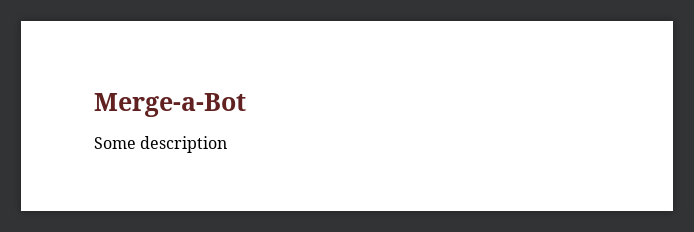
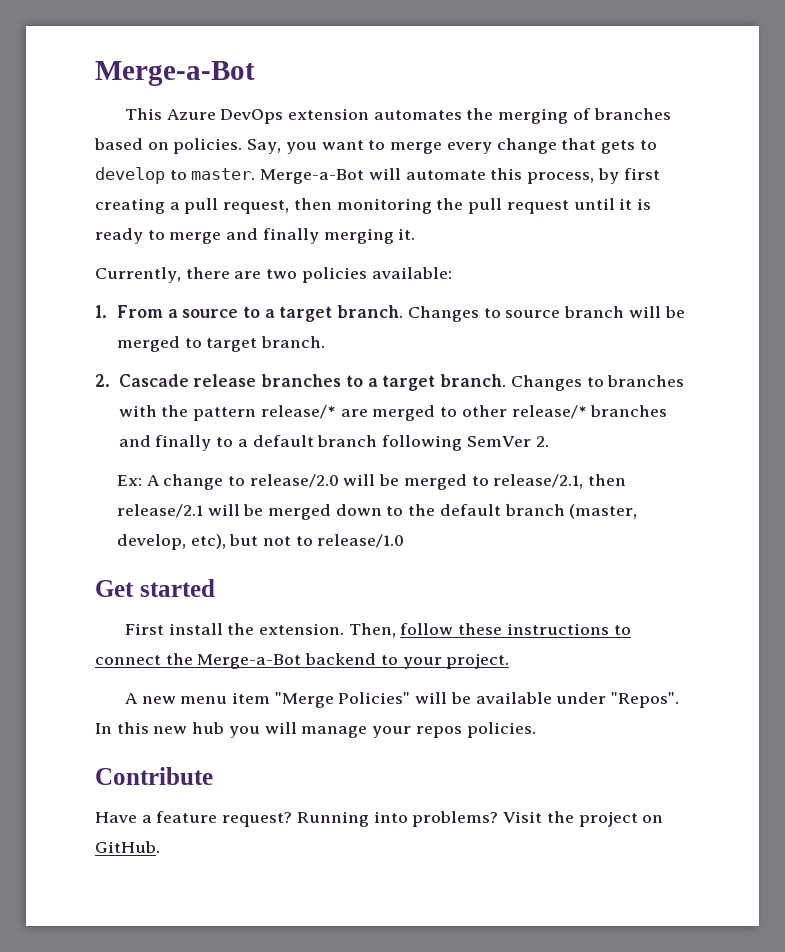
- Some description
+ This Azure DevOps extension automates the merging of branches based on policies. Say, you want to merge every change that gets to develop to master. Merge-a-Bot will automate this process, by first creating a pull request, then monitoring the pull request until it is ready to merge and finally merging it.
+ Currently, there are two policies available:
+ 1. From a source to a target branch. Changes to source branch will be merged to target branch.
+ 2. Cascade release branches to a target branch. Changes to branches with the pattern release/* are merged to other release/* branches and finally to a default branch following SemVer 2.
+ Ex: A change to release/2.0 will be merged to release/2.1, then release/2.1 will be merged down to the default branch (master, develop, etc), but not to release/1.0
+ Get started
+ First install the extension. Then, follow these instructions to connect the Merge-a-Bot backend to your project.
+ A new menu item "Merge Policies" will be available under "Repos". In this new hub you will manage your repos policies.
+ Contribute
+ Have a feature request? Running into problems? Visit the project on GitHub.

